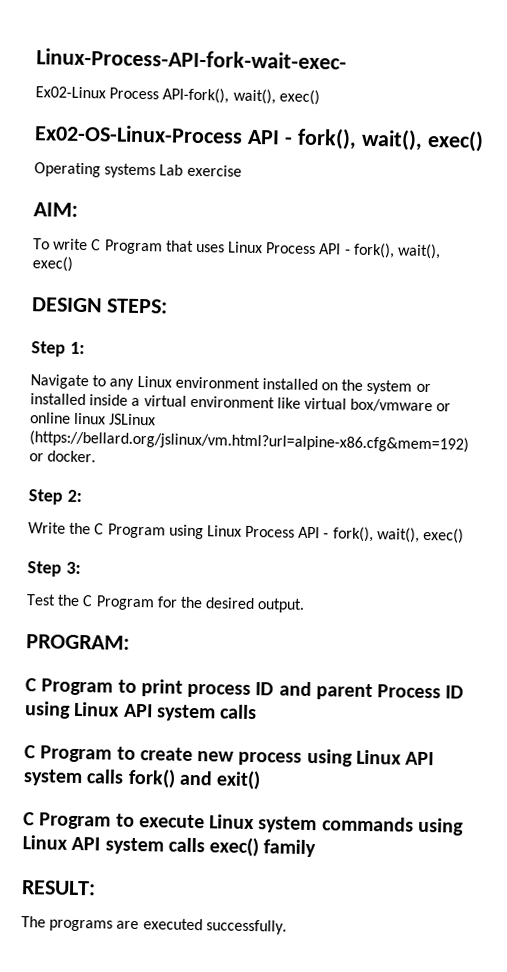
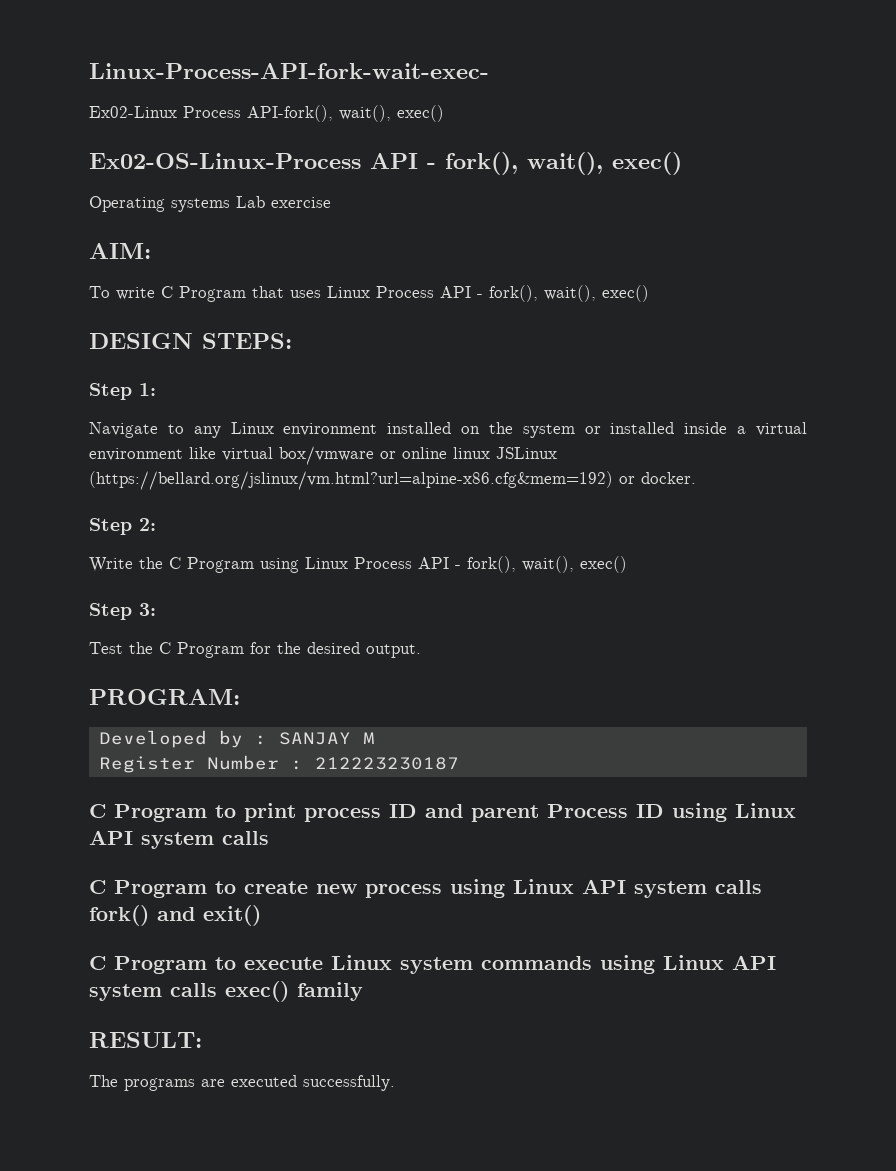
+ Developed by : SANJAY M
+ Register Number : 212223230187

